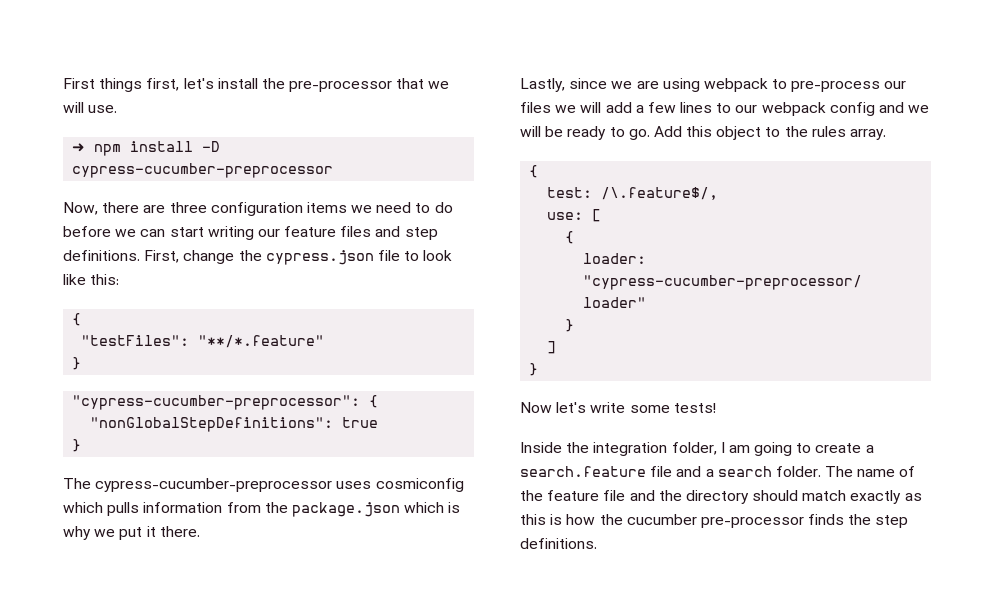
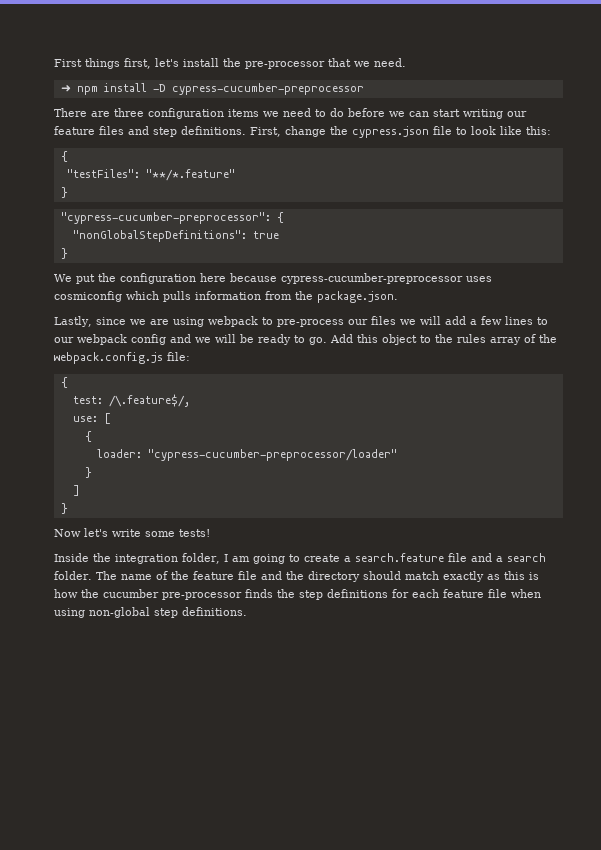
- First things first, let's install the pre-processor that we will use.
+ First things first, let's install the pre-processor that we need.
- Now, there are three configuration items we need to do before we can start writing our feature files and step definitions.
+ There are three configuration items we need to do before we can start writing our feature files and step definitions.
- The cypress-cucumber-preprocessor uses cosmiconfig which pulls information from the package.json which is why we put it there.
+ We put the configuration here because cypress-cucumber-preprocessor uses cosmiconfig which pulls information from the package.json.
- Add this object to the rules array.
+ Add this object to the rules array of the webpack.config.js file:
- The name of the feature file and the directory should match exactly as this is how the cucumber pre-processor finds the step definitions.
+ The name of the feature file and the directory should match exactly as this is how the cucumber pre-processor finds the step definitions for each feature file when using non-global step definitions.

